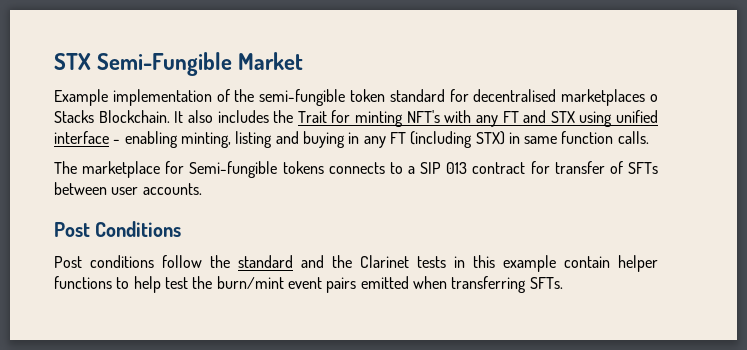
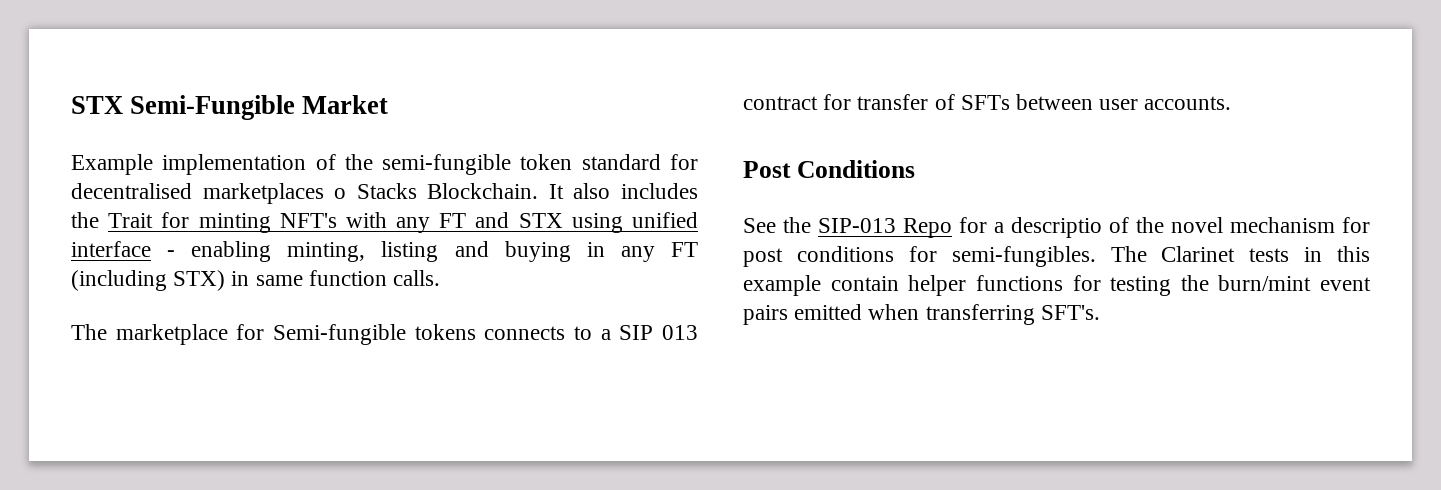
- Post conditions follow the standard and the Clarinet tests in this example contain helper functions to help test the burn/mint event pairs emitted when transferring SFTs.
+ See the SIP-013 Repo for a descriptio of the novel mechanism for post conditions for semi-fungibles. The Clarinet tests in this example contain helper functions for testing the burn/mint event pairs emitted when transferring SFT's.

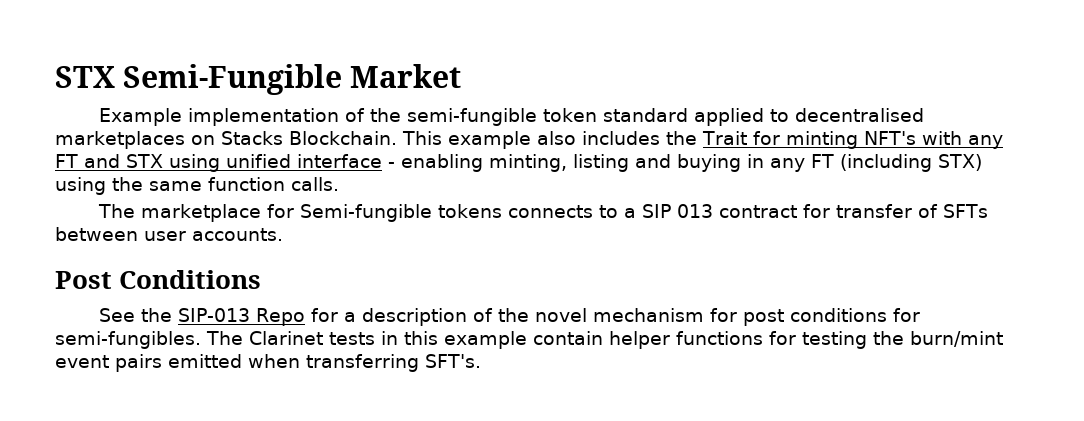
- Example implementation of the semi-fungible token standard for decentralised marketplaces o Stacks Blockchain.
+ Example implementation of the semi-fungible token standard applied to decentralised marketplaces on Stacks Blockchain.
- It also includes the Trait for minting NFT's with any FT and STX using unified interface - enabling minting, listing and buying in any FT (including STX) in same function calls.
+ This example also includes the Trait for minting NFT's with any FT and STX using unified interface - enabling minting, listing and buying in any FT (including STX) using the same function calls.
- See the SIP-013 Repo for a descriptio of the novel mechanism for post conditions for semi-fungibles.
+ See the SIP-013 Repo for a description of the novel mechanism for post conditions for semi-fungibles.

